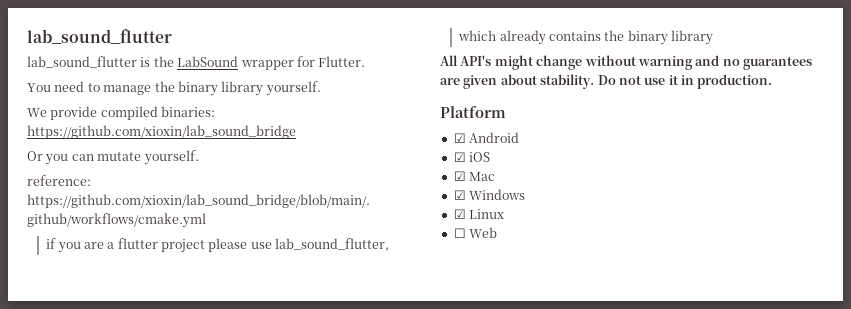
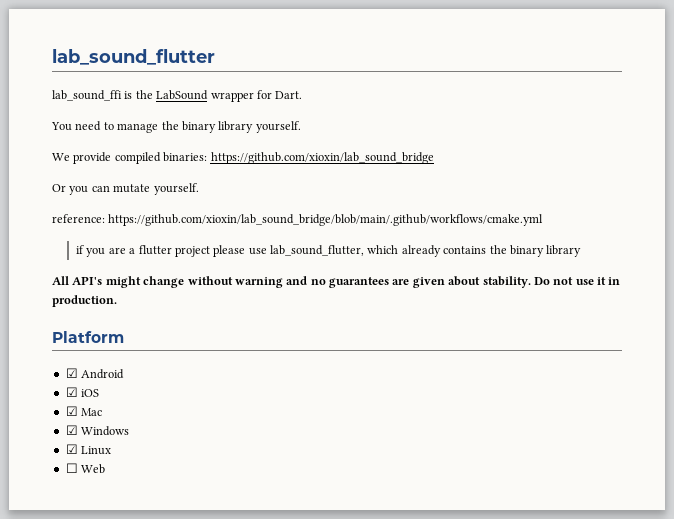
- lab_sound_flutter is the LabSound wrapper for Flutter.
+ lab_sound_ffi is the LabSound wrapper for Dart.

